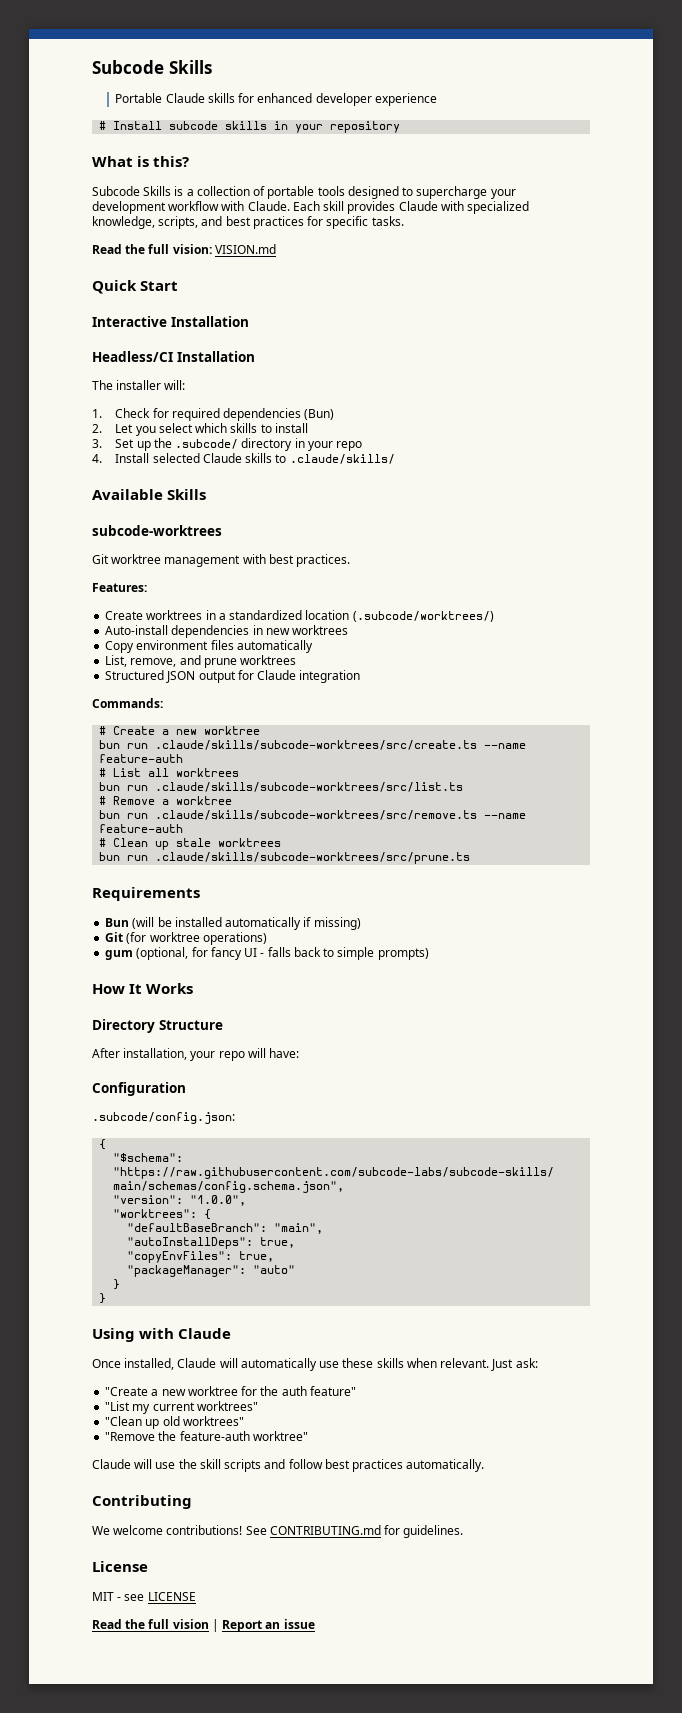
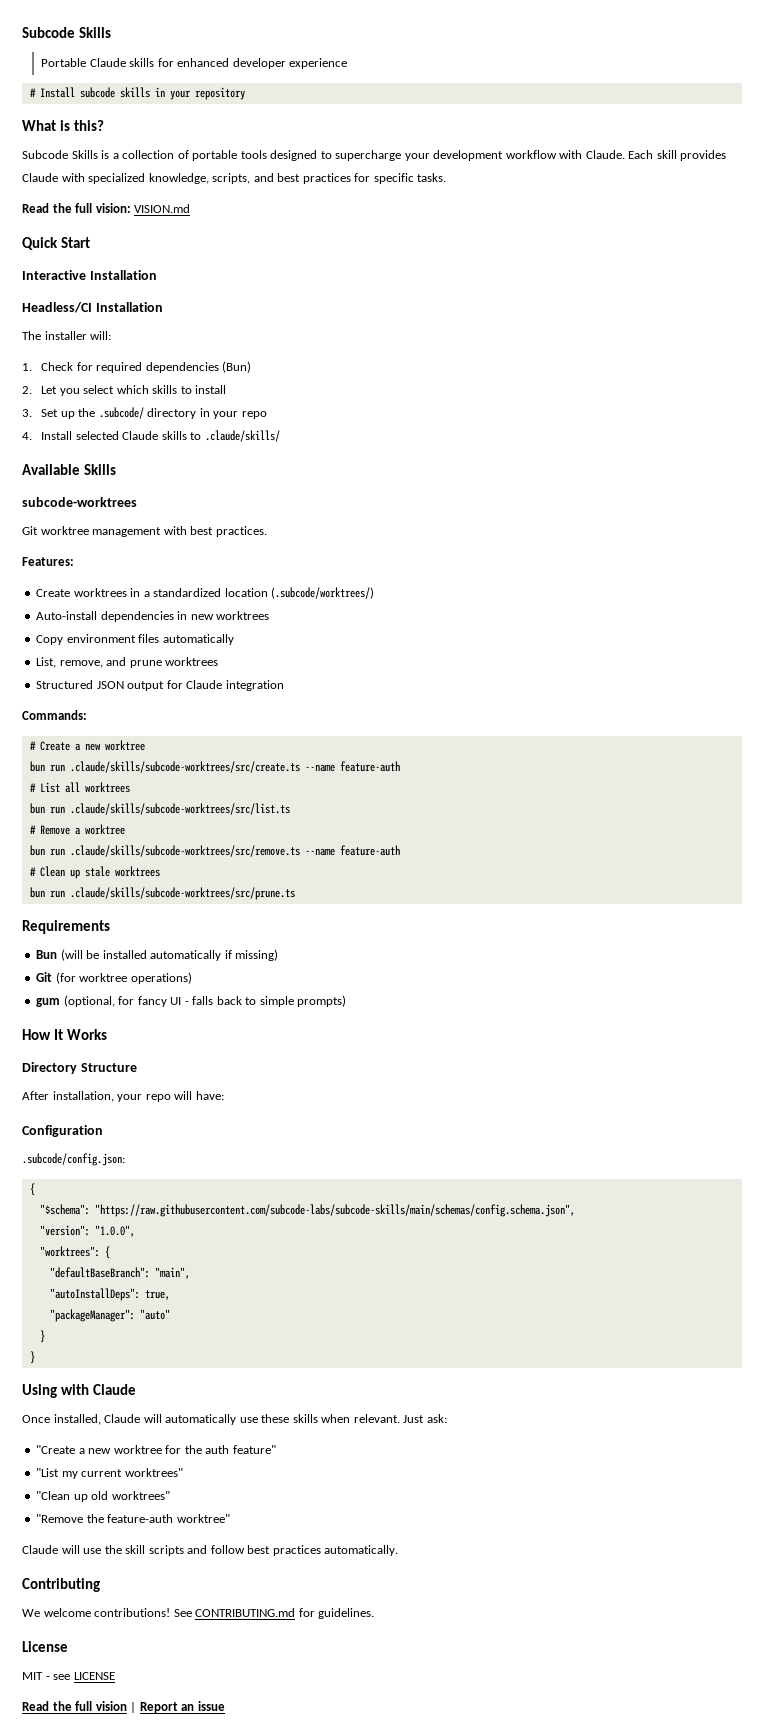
- "copyEnvFiles": true,

